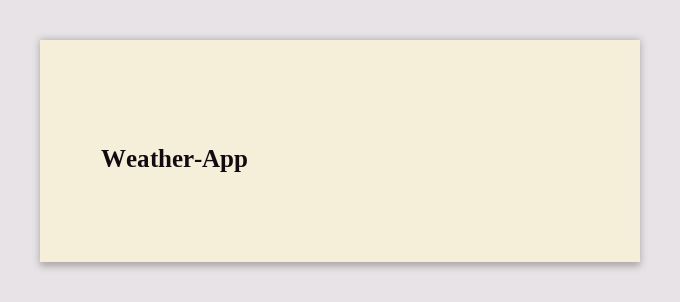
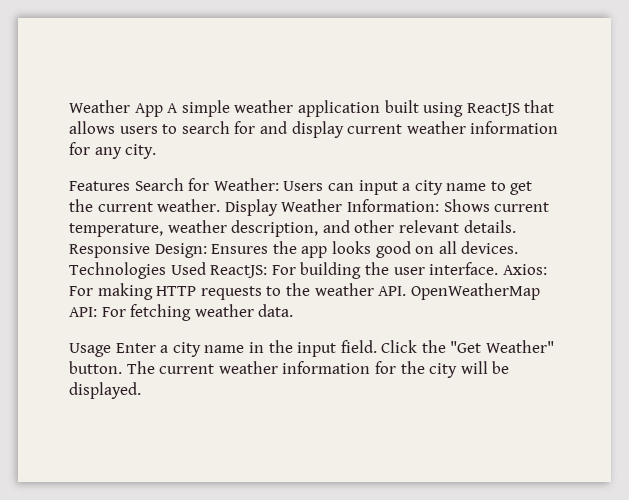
- Weather-App
+ Weather App A simple weather application built using ReactJS that allows users to search for and display current weather information for any city.
+ Features Search for Weather: Users can input a city name to get the current weather. Display Weather Information: Shows current temperature, weather description, and other relevant details. Responsive Design: Ensures the app looks good on all devices. Technologies Used ReactJS: For building the user interface. Axios: For making HTTP requests to the weather API. OpenWeatherMap API: For fetching weather data.
+ Usage Enter a city name in the input field. Click the "Get Weather" button. The current weather information for the city will be displayed.

